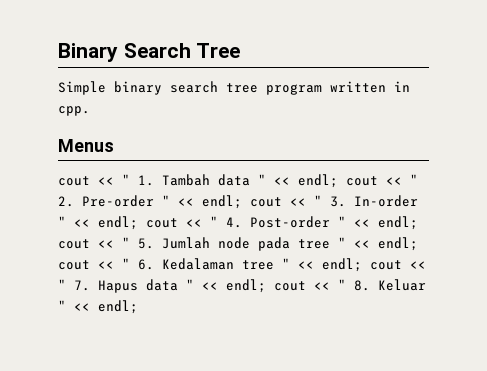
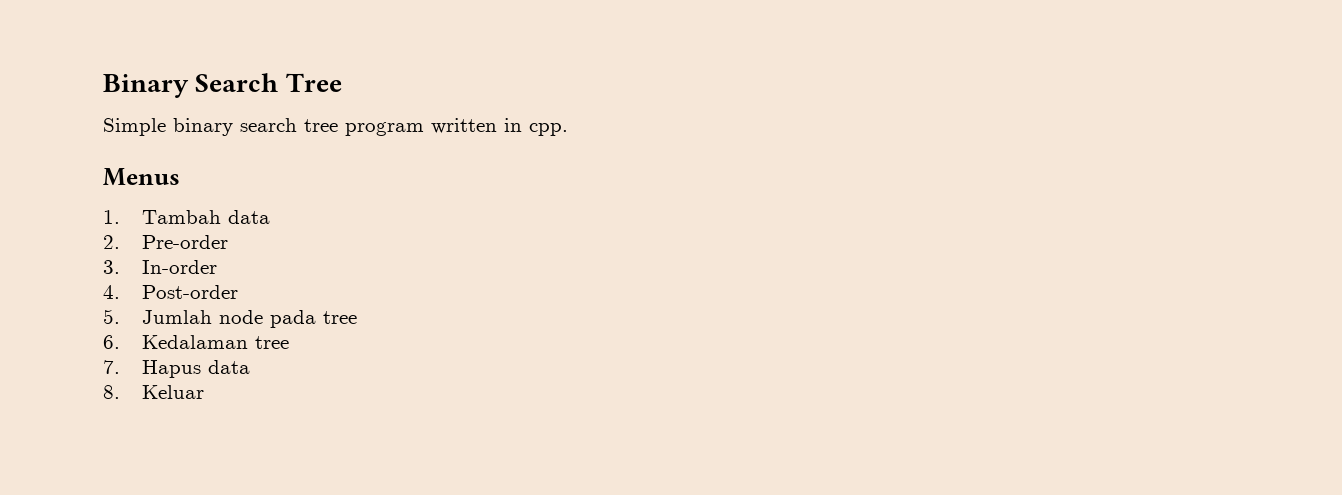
- cout << " 1. Tambah data " << endl; cout << " 2. Pre-order " << endl; cout << " 3. In-order " << endl; cout << " 4. Post-order " << endl; cout << " 5. Jumlah node pada tree " << endl; cout << " 6. Kedalaman tree " << endl; cout << " 7. Hapus data " << endl; cout << " 8. Keluar " << endl;
+ 1. Tambah data
+ 2. Pre-order
+ 3. In-order
+ 4. Post-order
+ 5. Jumlah node pada tree
+ 6. Kedalaman tree
+ 7. Hapus data
+ 8. Keluar

